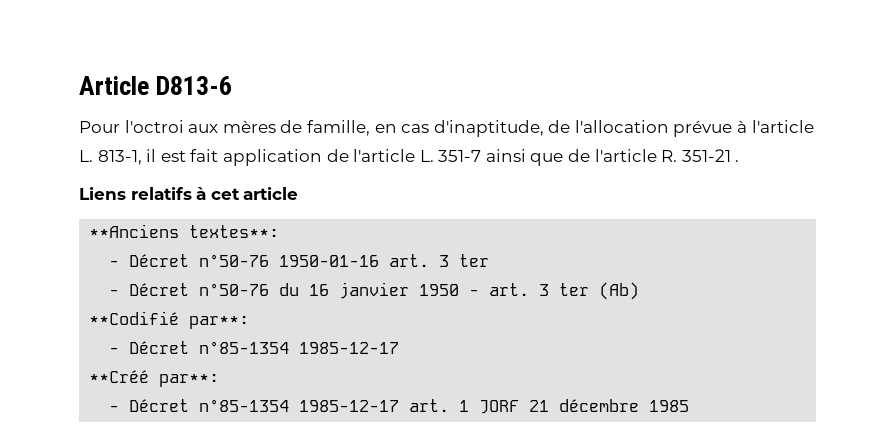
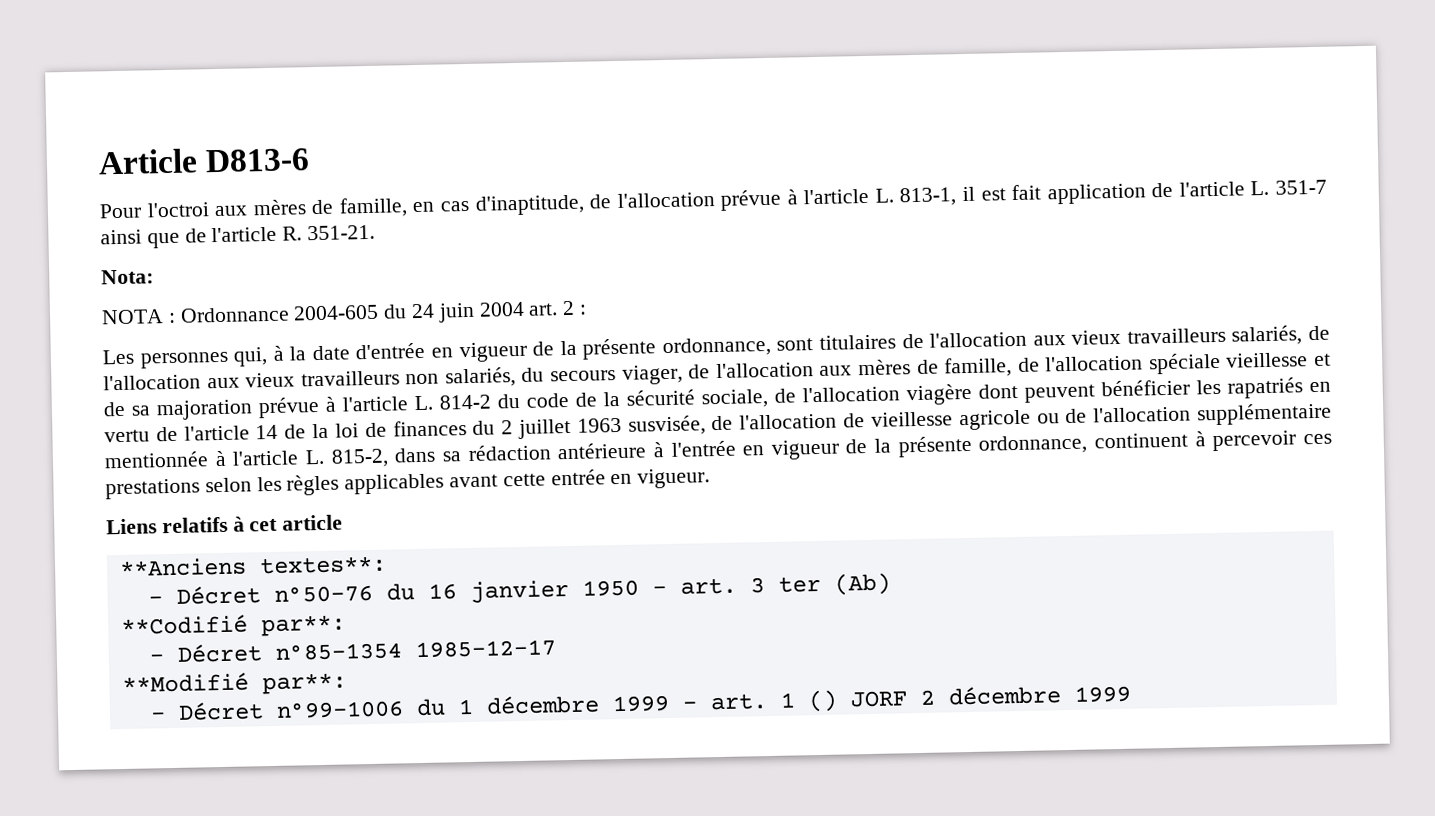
- Pour l'octroi aux mères de famille, en cas d'inaptitude, de l'allocation prévue à l'article L. 813-1, il est fait application de l'article L. 351-7 ainsi que de l'article R. 351-21 .
+ Pour l'octroi aux mères de famille, en cas d'inaptitude, de l'allocation prévue à l'article L. 813-1, il est fait application de l'article L. 351-7 ainsi que de l'article R. 351-21.
+ Nota:
+ NOTA : Ordonnance 2004-605 du 24 juin 2004 art. 2 :
+ Les personnes qui, à la date d'entrée en vigueur de la présente ordonnance, sont titulaires de l'allocation aux vieux travailleurs salariés, de l'allocation aux vieux travailleurs non salariés, du secours viager, de l'allocation aux mères de famille, de l'allocation spéciale vieillesse et de sa majoration prévue à l'article L. 814-2 du code de la sécurité sociale, de l'allocation viagère dont peuvent bénéficier les rapatriés en vertu de l'article 14 de la loi de finances du 2 juillet 1963 susvisée, de l'allocation de vieillesse agricole ou de l'allocation supplémentaire mentionnée à l'article L. 815-2, dans sa rédaction antérieure à l'entrée en vigueur de la présente ordonnance, continuent à percevoir ces prestations selon les règles applicables avant cette entrée en vigueur.
- - Décret n°50-76 1950-01-16 art. 3 ter
- **Créé par**:
- - Décret n°85-1354 1985-12-17 art. 1 JORF 21 décembre 1985
+ **Modifié par**:
+ - Décret n°99-1006 du 1 décembre 1999 - art. 1 () JORF 2 décembre 1999

